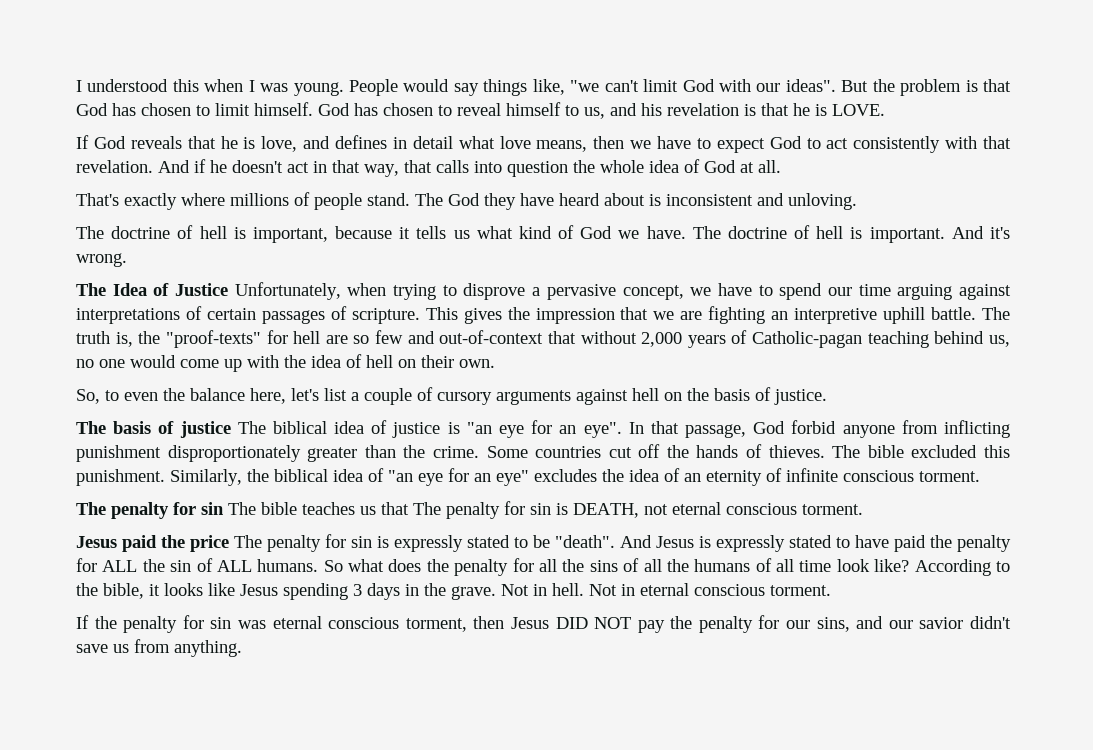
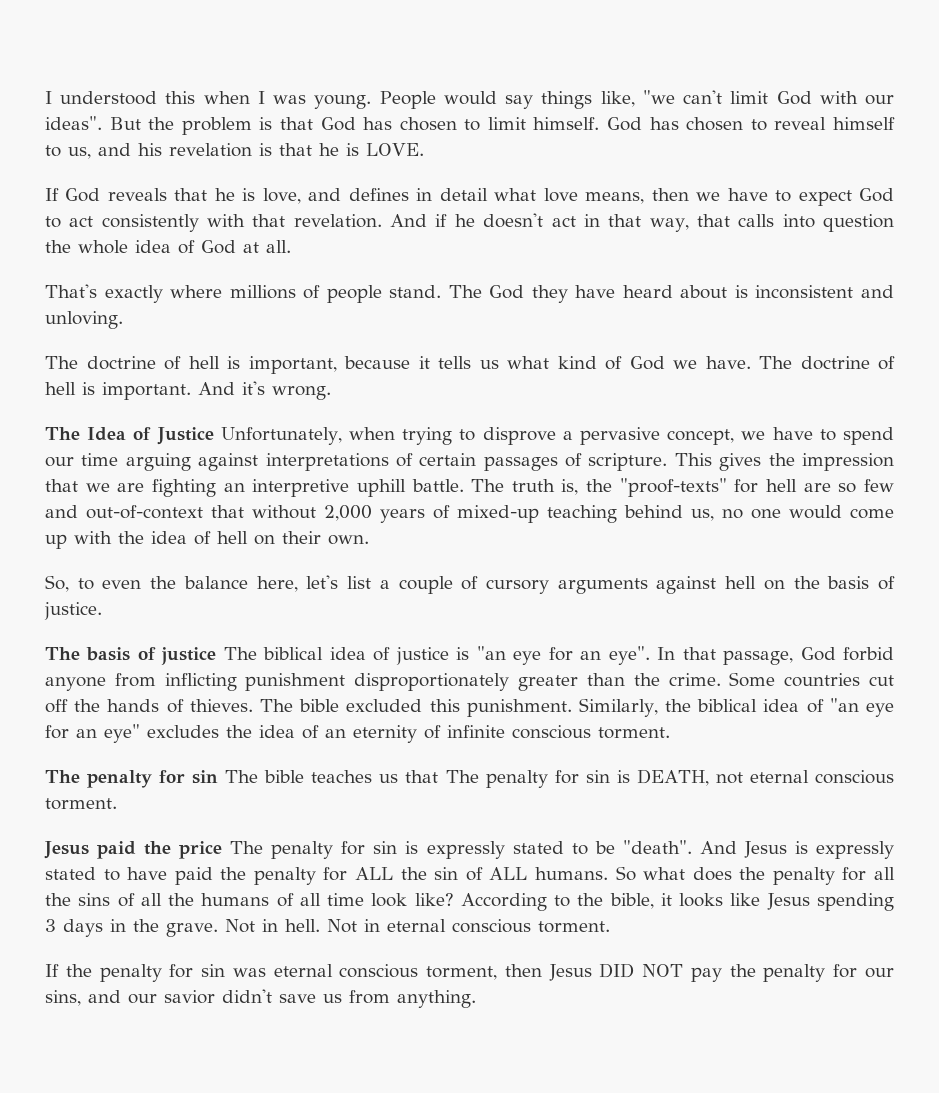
- The truth is, the "proof-texts" for hell are so few and out-of-context that without 2,000 years of Catholic-pagan teaching behind us, no one would come up with the idea of hell on their own.
+ The truth is, the "proof-texts" for hell are so few and out-of-context that without 2,000 years of mixed-up teaching behind us, no one would come up with the idea of hell on their own.

